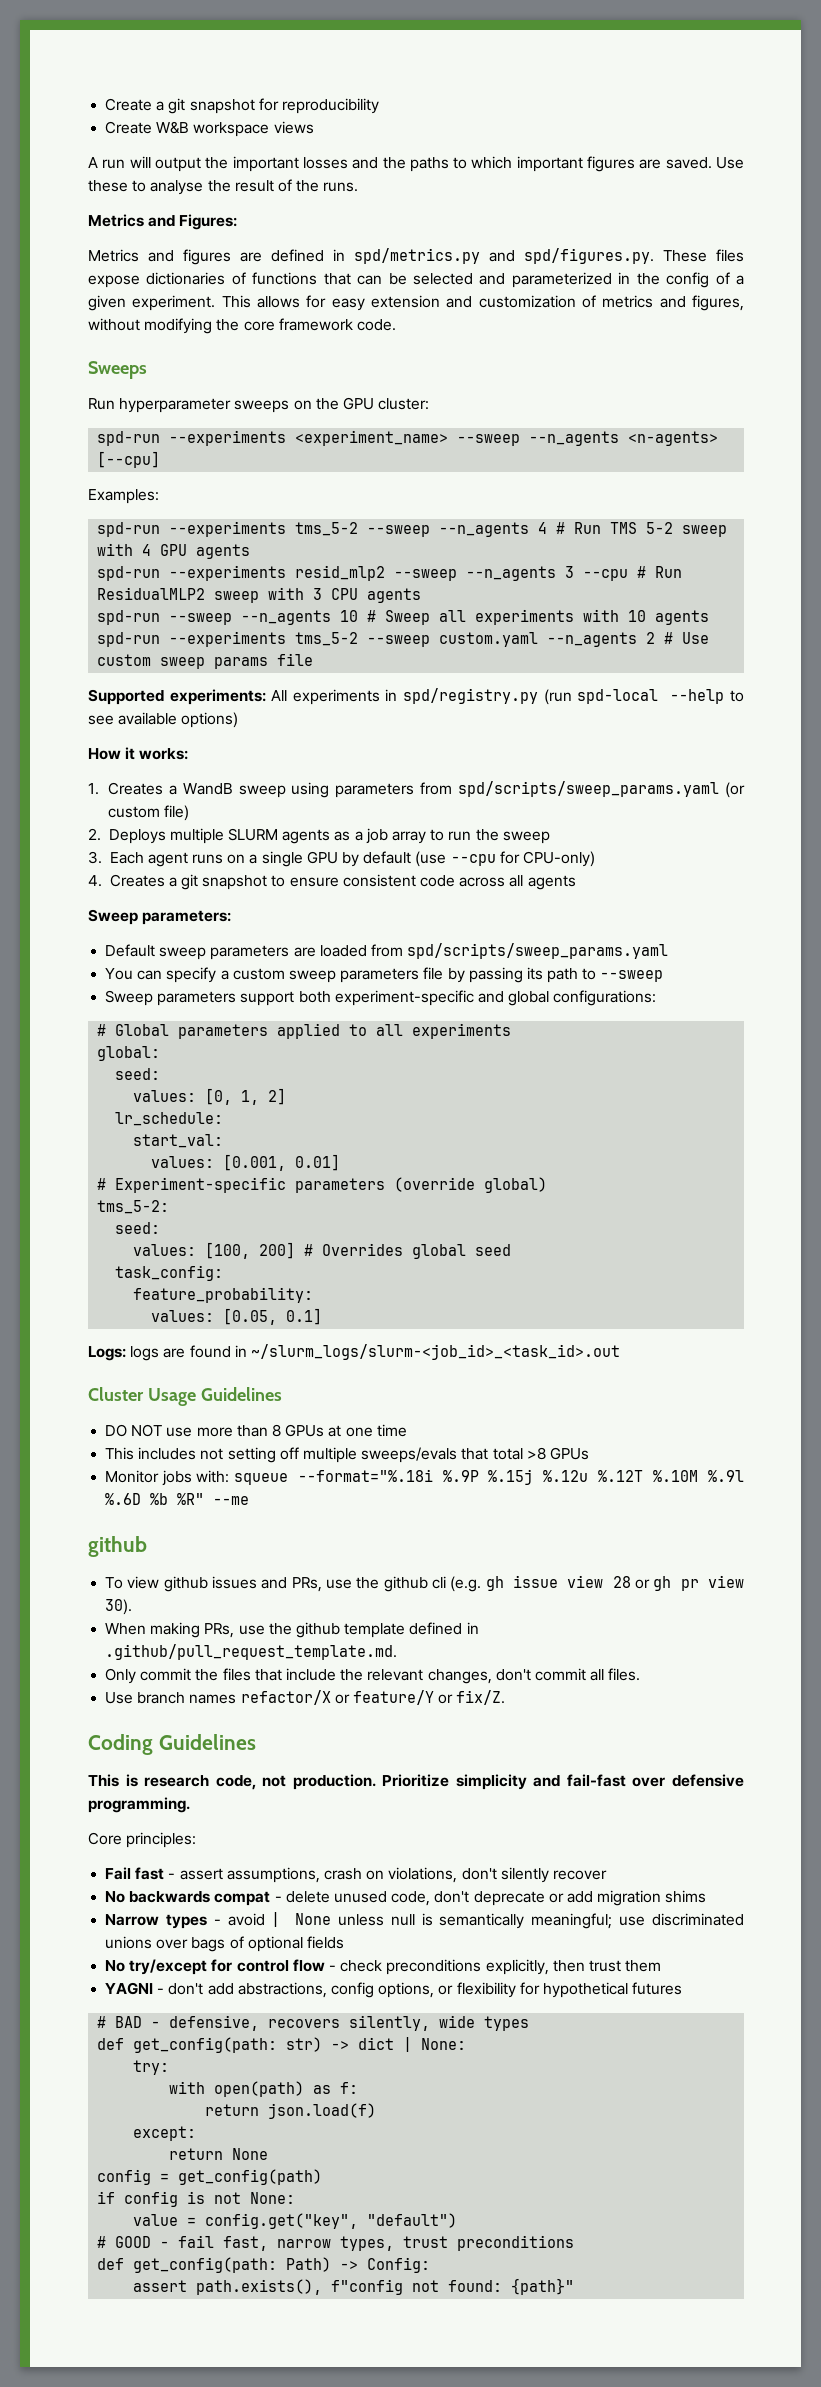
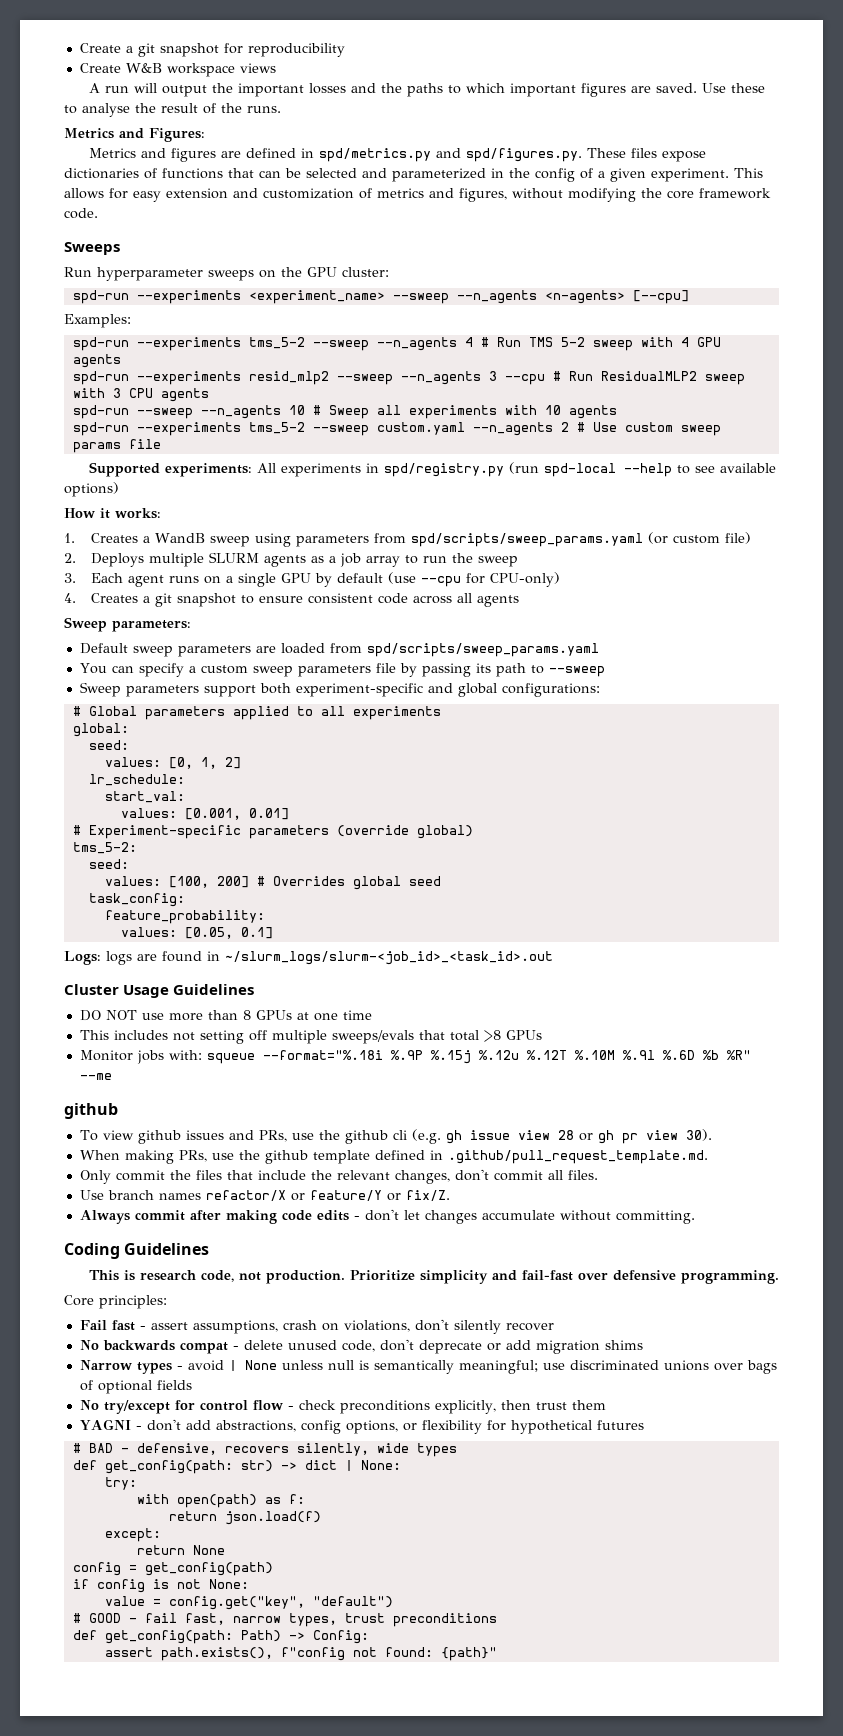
+ Always commit after making code edits - don't let changes accumulate without committing.

